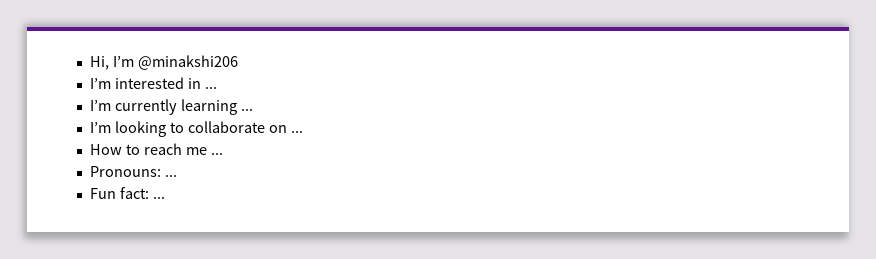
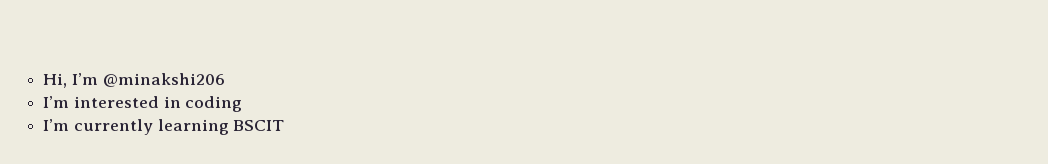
- I’m interested in ...
+ I’m interested in coding
- I’m currently learning ...
- I’m looking to collaborate on ...
- How to reach me ...
- Pronouns: ...
- Fun fact: ...
+ I’m currently learning BSCIT

